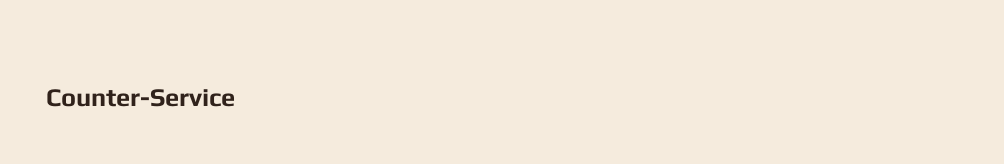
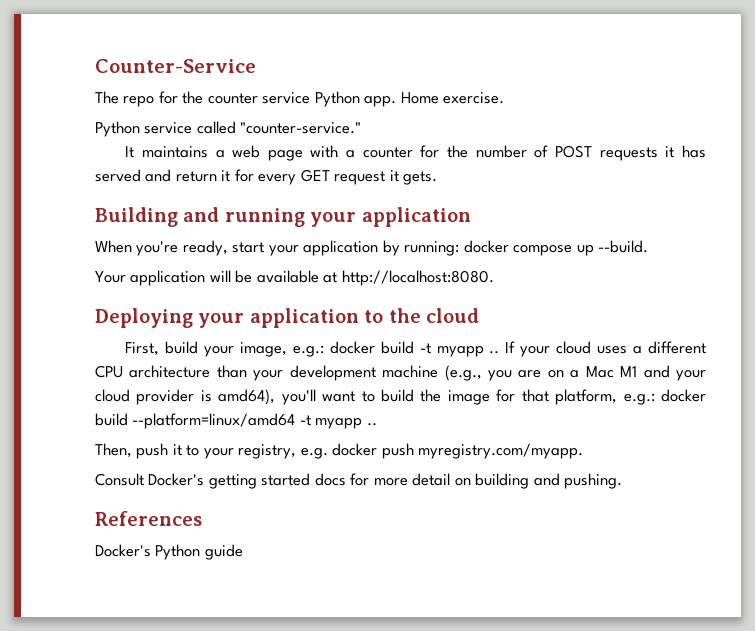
+ The repo for the counter service Python app. Home exercise.
+ Python service called "counter-service."
+ It maintains a web page with a counter for the number of POST requests it has served and return it for every GET request it gets.
+ Building and running your application
+ When you're ready, start your application by running: docker compose up --build.
+ Your application will be available at http://localhost:8080.
+ Deploying your application to the cloud
+ First, build your image, e.g.: docker build -t myapp .. If your cloud uses a different CPU architecture than your development machine (e.g., you are on a Mac M1 and your cloud provider is amd64), you'll want to build the image for that platform, e.g.: docker build --platform=linux/amd64 -t myapp ..
+ Then, push it to your registry, e.g. docker push myregistry.com/myapp.
+ Consult Docker's getting started docs for more detail on building and pushing.
+ References
+ Docker's Python guide

